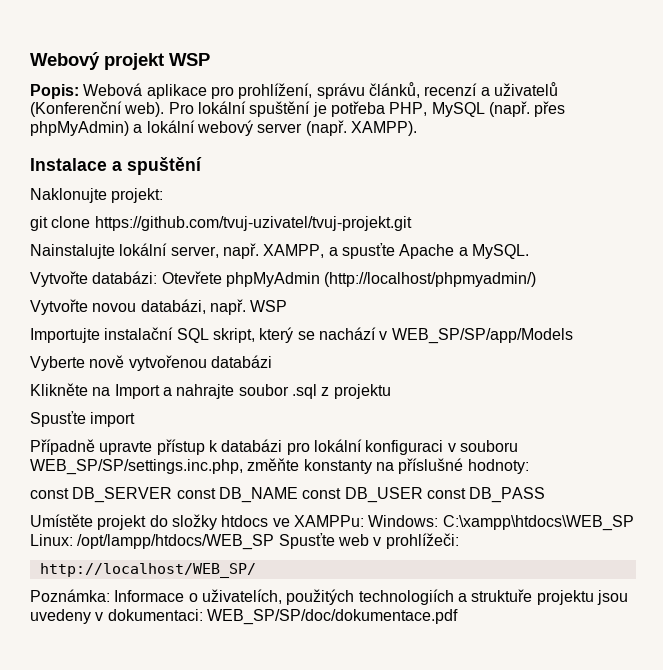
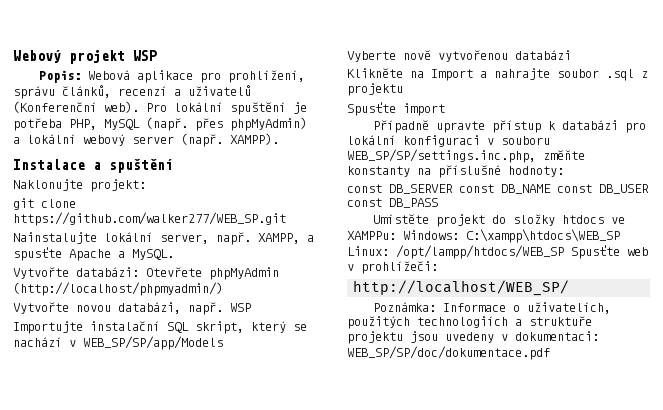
- git clone https://github.com/tvuj-uzivatel/tvuj-projekt.git
+ git clone https://github.com/walker277/WEB_SP.git

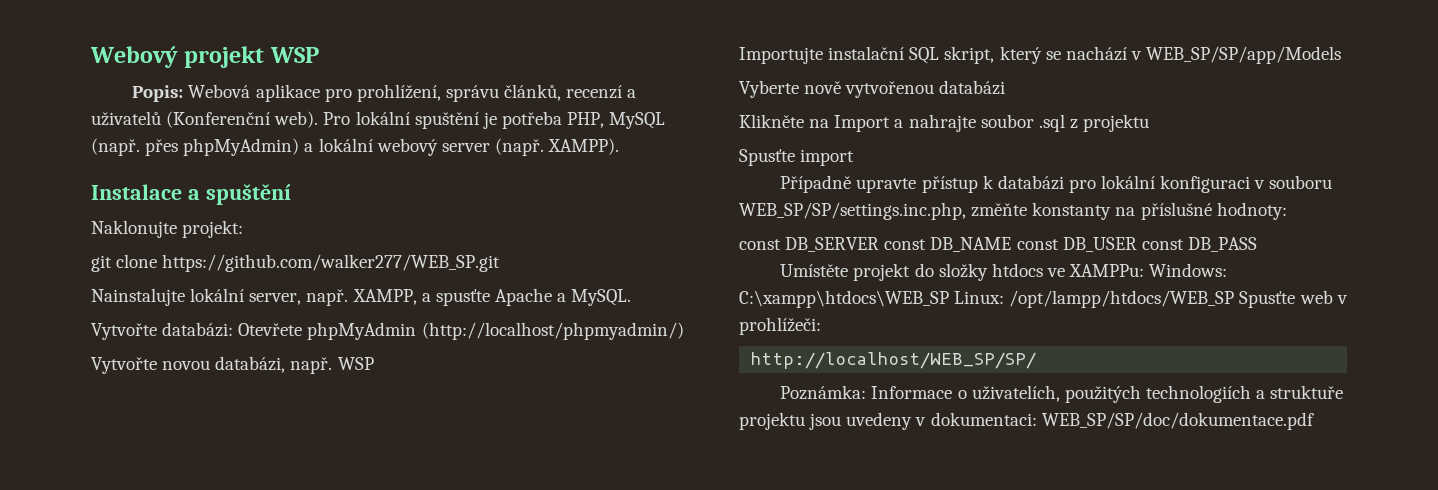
- http://localhost/WEB_SP/
+ http://localhost/WEB_SP/SP/

